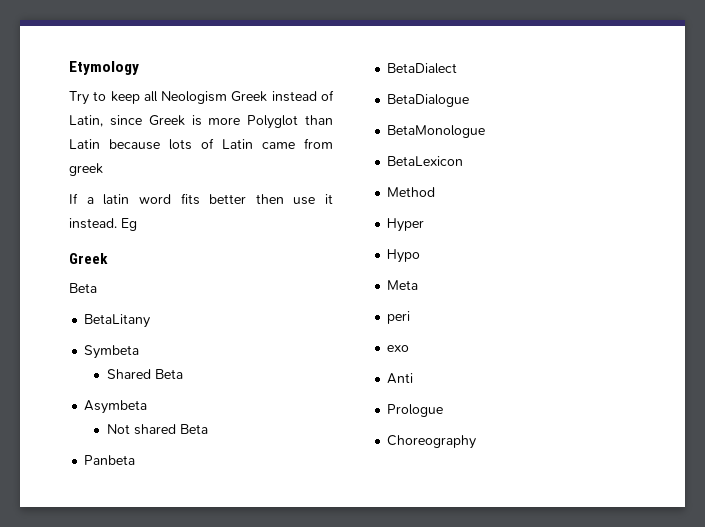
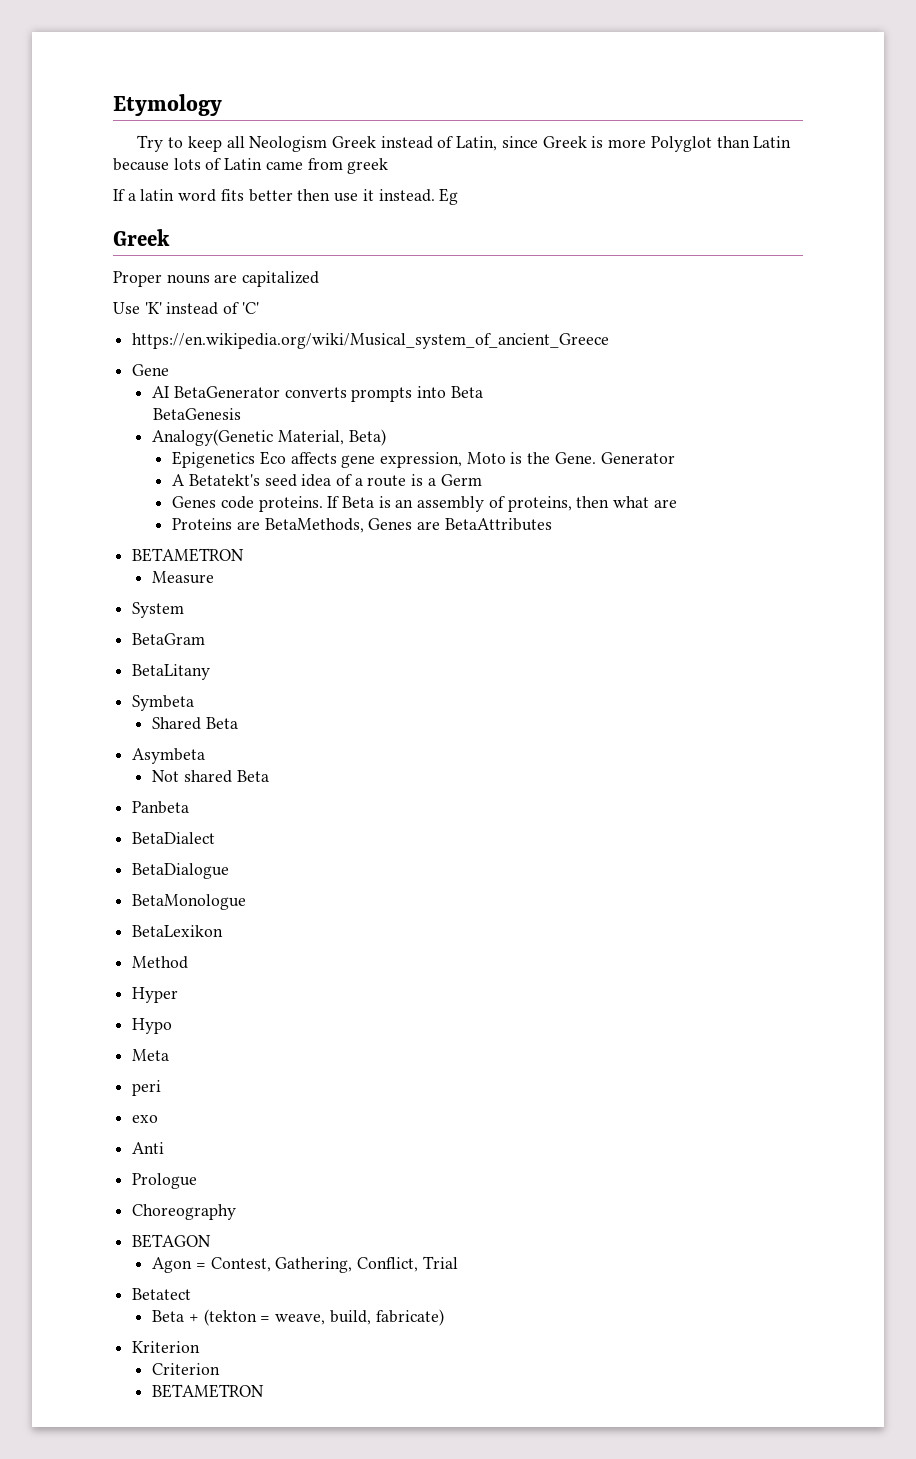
  Eg
  Greek
- Beta
+ Proper nouns are capitalized
+ Use 'K' instead of 'C'
+ https://en.wikipedia.org/wiki/Musical_system_of_ancient_Greece
+ Gene
+ AI BetaGenerator converts prompts into Beta
+ BetaGenesis
+ Analogy(Genetic Material, Beta)
+ Epigenetics Eco affects gene expression, Moto is the Gene. Generator
+ A Betatekt's seed idea of a route is a Germ
+ Genes code proteins. If Beta is an assembly of proteins, then what are
+ Proteins are BetaMethods, Genes are BetaAttributes
+ BETAMETRON
+ Measure
+ System
+ BetaGram
- BetaLexicon
+ BetaLexikon
+ BETAGON
+ Agon = Contest, Gathering, Conflict, Trial
+ Betatect
+ Beta + (tekton = weave, build, fabricate)
+ Kriterion
+ Criterion
+ BETAMETRON

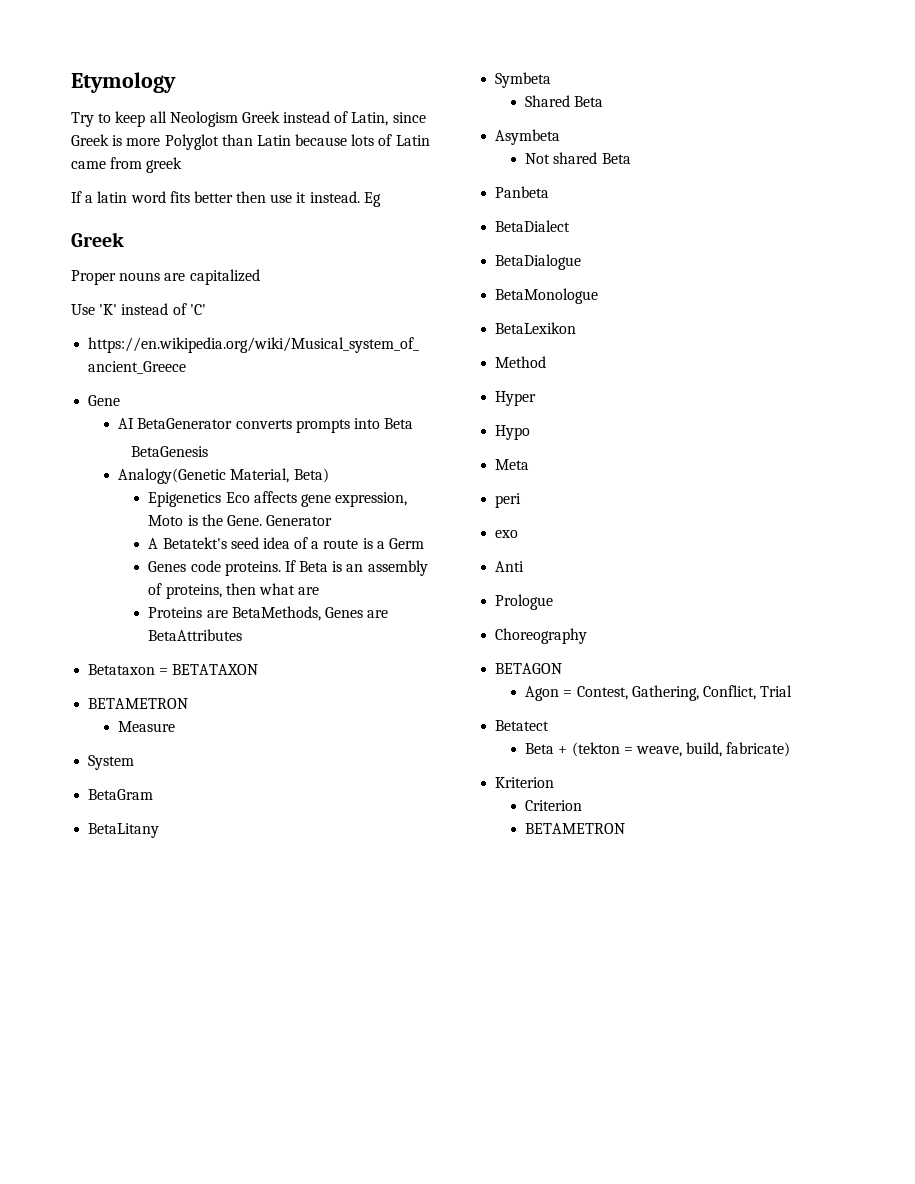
+ Betataxon = BETATAXON

